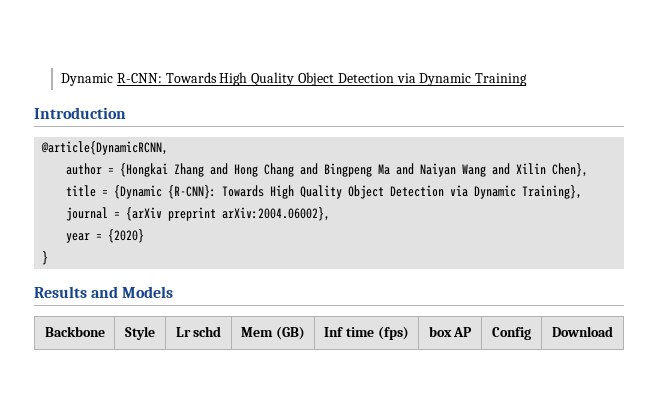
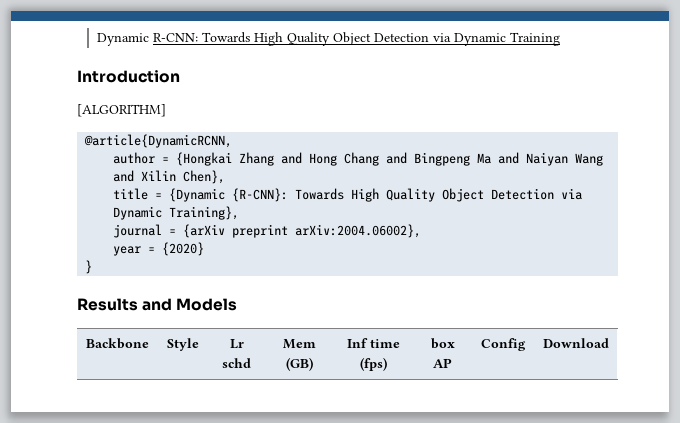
+ [ALGORITHM]

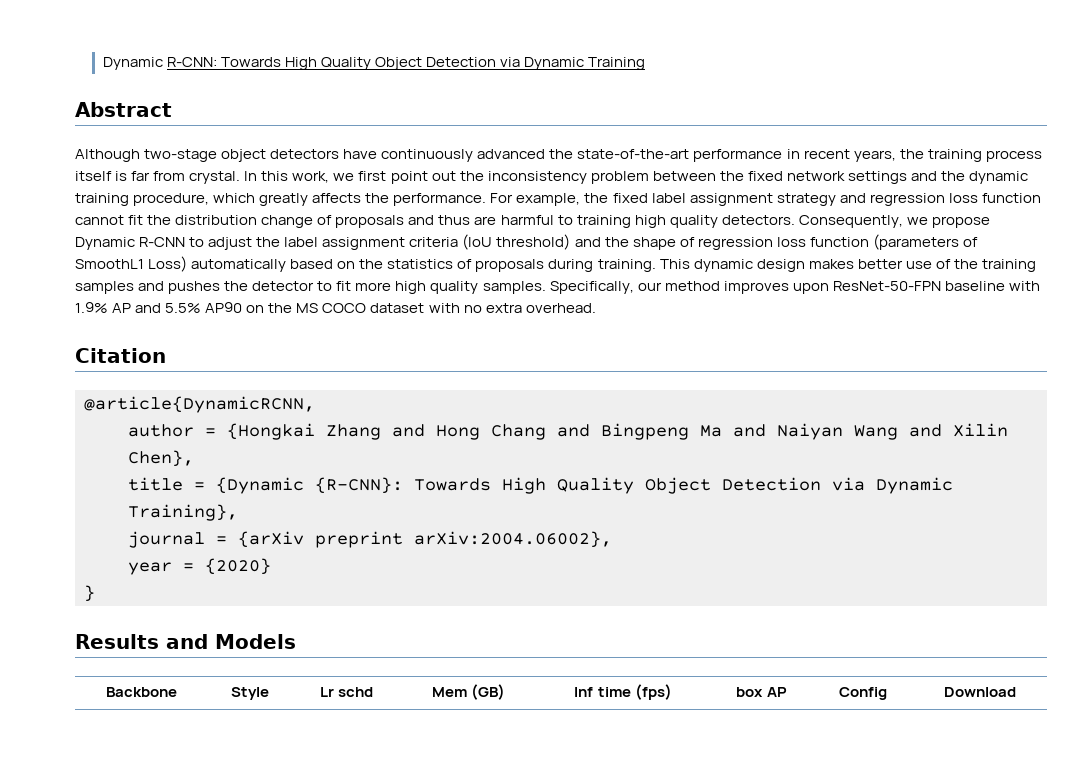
- Introduction
- [ALGORITHM]
+ Abstract
+ Although two-stage object detectors have continuously advanced the state-of-the-art performance in recent years, the training process itself is far from crystal. In this work, we first point out the inconsistency problem between the fixed network settings and the dynamic training procedure, which greatly affects the performance. For example, the fixed label assignment strategy and regression loss function cannot fit the distribution change of proposals and thus are harmful to training high quality detectors. Consequently, we propose Dynamic R-CNN to adjust the label assignment criteria (IoU threshold) and the shape of regression loss function (parameters of SmoothL1 Loss) automatically based on the statistics of proposals during training. This dynamic design makes better use of the training samples and pushes the detector to fit more high quality samples. Specifically, our method improves upon ResNet-50-FPN baseline with 1.9% AP and 5.5% AP90 on the MS COCO dataset with no extra overhead.
+ Citation

